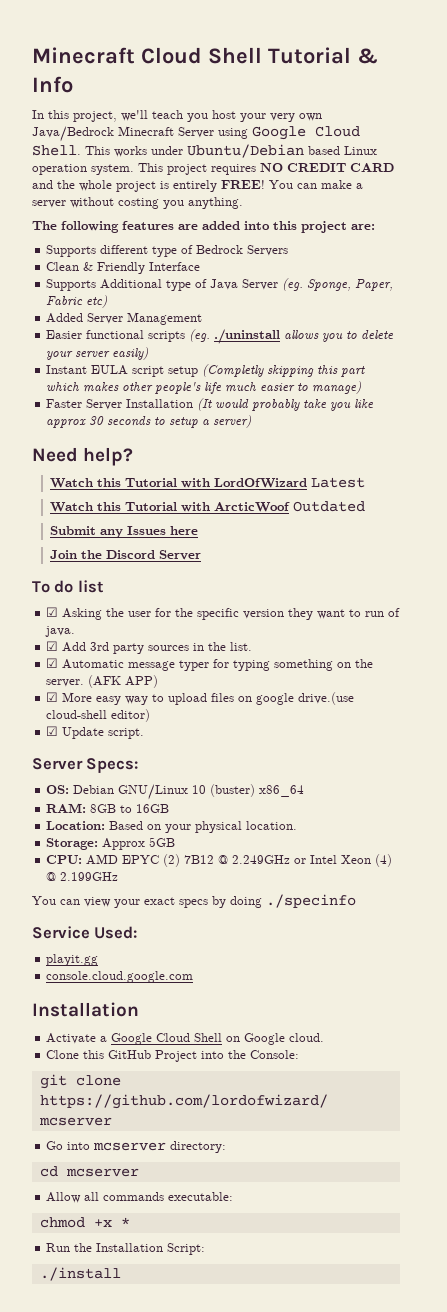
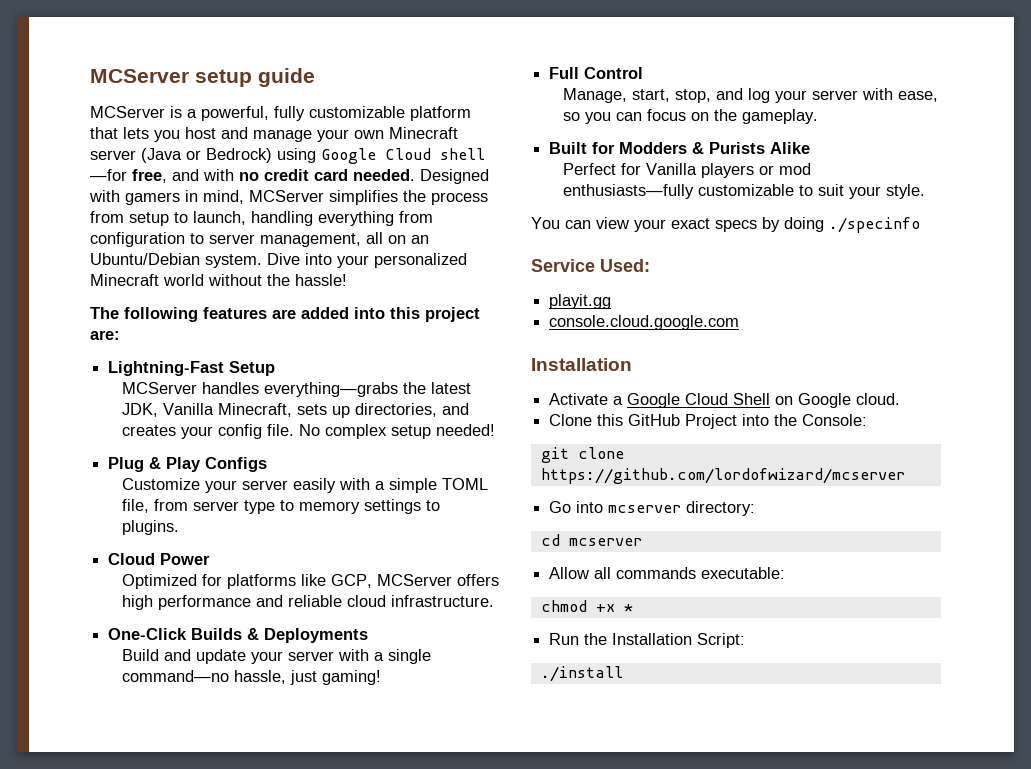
- Minecraft Cloud Shell Tutorial & Info
- In this project, we'll teach you host your very own Java/Bedrock Minecraft Server using Google Cloud Shell. This works under Ubuntu/Debian based Linux operation system. This project requires NO CREDIT CARD and the whole project is entirely FREE! You can make a server without costing you anything.
+ MCServer setup guide
+ MCServer is a powerful, fully customizable platform that lets you host and manage your own Minecraft server (Java or Bedrock) using Google Cloud shell —for free, and with no credit card needed. Designed with gamers in mind, MCServer simplifies the process from setup to launch, handling everything from configuration to server management, all on an Ubuntu/Debian system. Dive into your personalized Minecraft world without the hassle!
- Supports different type of Bedrock Servers
- Clean & Friendly Interface
- Supports Additional type of Java Server (eg. Sponge, Paper, Fabric etc)
- Added Server Management
- Easier functional scripts (eg. ./uninstall allows you to delete your server easily)
- Instant EULA script setup (Completly skipping this part which makes other people's life much easier to manage)
- Faster Server Installation (It would probably take you like approx 30 seconds to setup a server)
- Need help?
- Watch this Tutorial with LordOfWizard Latest
- Watch this Tutorial with ArcticWoof Outdated
- Submit any Issues here
- Join the Discord Server
- To do list
- ☑ Asking the user for the specific version they want to run of java.
- ☑ Add 3rd party sources in the list.
- ☑ Automatic message typer for typing something on the server. (AFK APP)
- ☑ More easy way to upload files on google drive.(use cloud-shell editor)
- ☑ Update script.
- Server Specs:
- OS: Debian GNU/Linux 10 (buster) x86_64
- RAM: 8GB to 16GB
- Location: Based on your physical location.
- Storage: Approx 5GB
- CPU: AMD EPYC (2) 7B12 @ 2.249GHz or Intel Xeon (4) @ 2.199GHz
+ Lightning-Fast Setup
+ MCServer handles everything—grabs the latest JDK, Vanilla Minecraft, sets up directories, and creates your config file. No complex setup needed!
+ Plug & Play Configs
+ Customize your server easily with a simple TOML file, from server type to memory settings to plugins.
+ Cloud Power
+ Optimized for platforms like GCP, MCServer offers high performance and reliable cloud infrastructure.
+ One-Click Builds & Deployments
+ Build and update your server with a single command—no hassle, just gaming!
+ Full Control
+ Manage, start, stop, and log your server with ease, so you can focus on the gameplay.
+ Built for Modders & Purists Alike
+ Perfect for Vanilla players or mod enthusiasts—fully customizable to suit your style.

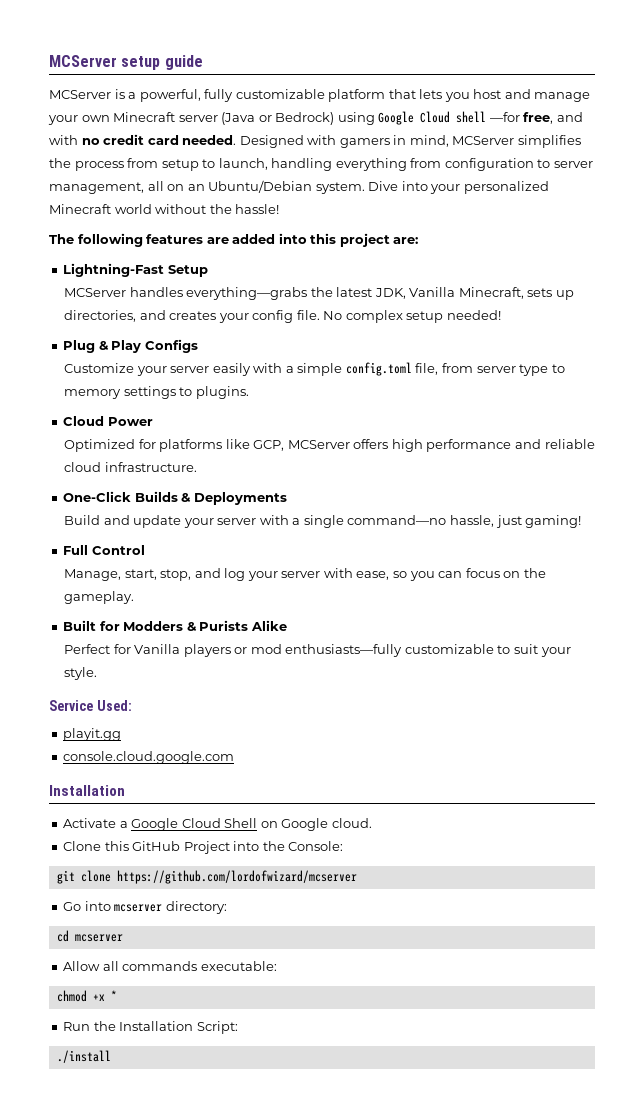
- Customize your server easily with a simple TOML file, from server type to memory settings to plugins.
+ Customize your server easily with a simple config.toml file, from server type to memory settings to plugins.
- You can view your exact specs by doing ./specinfo

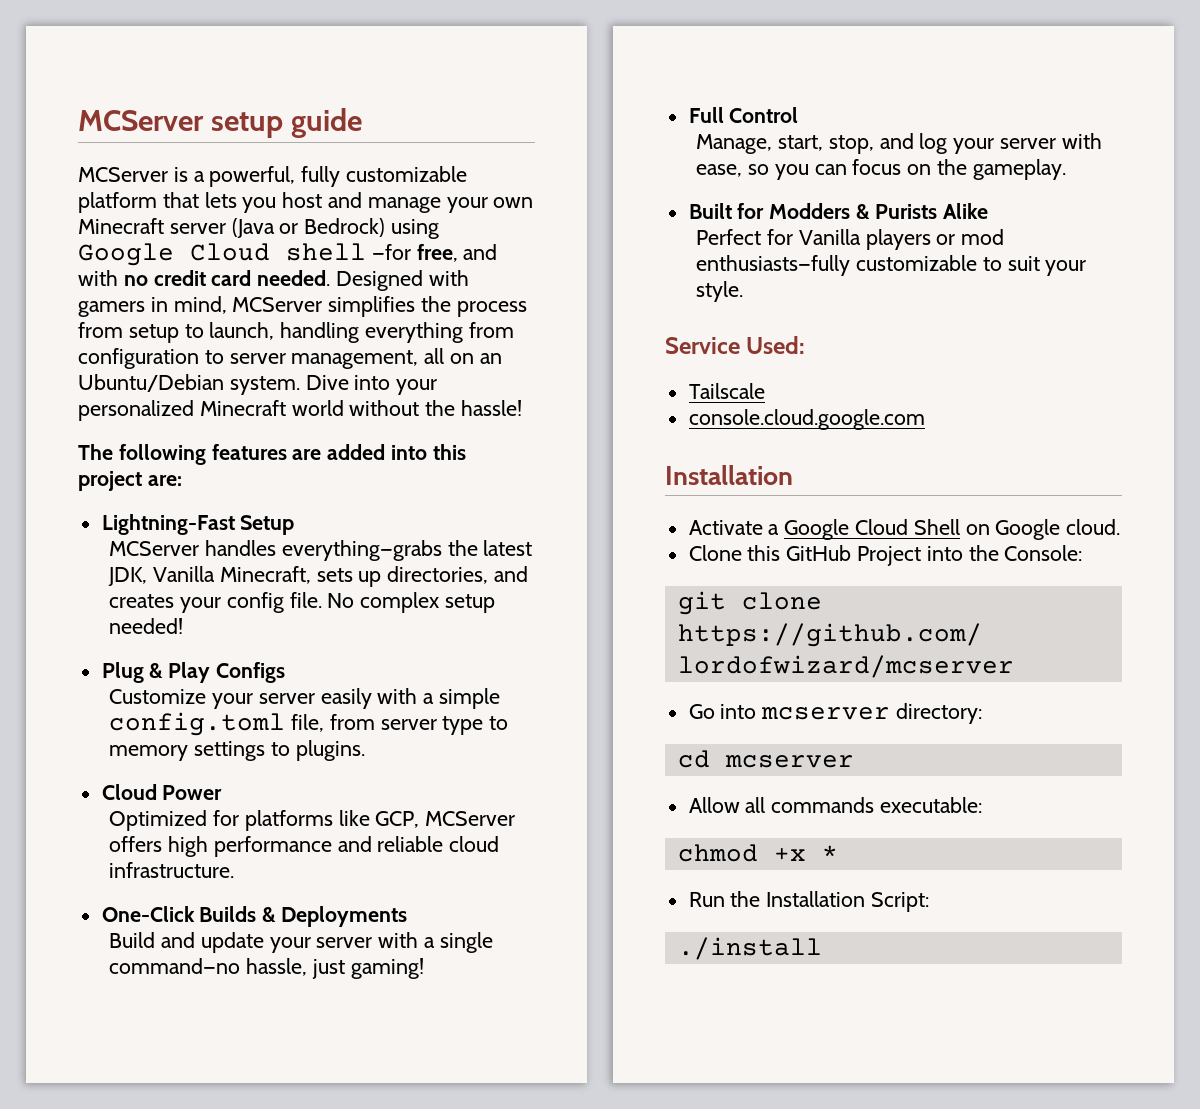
- playit.gg
+ Tailscale

